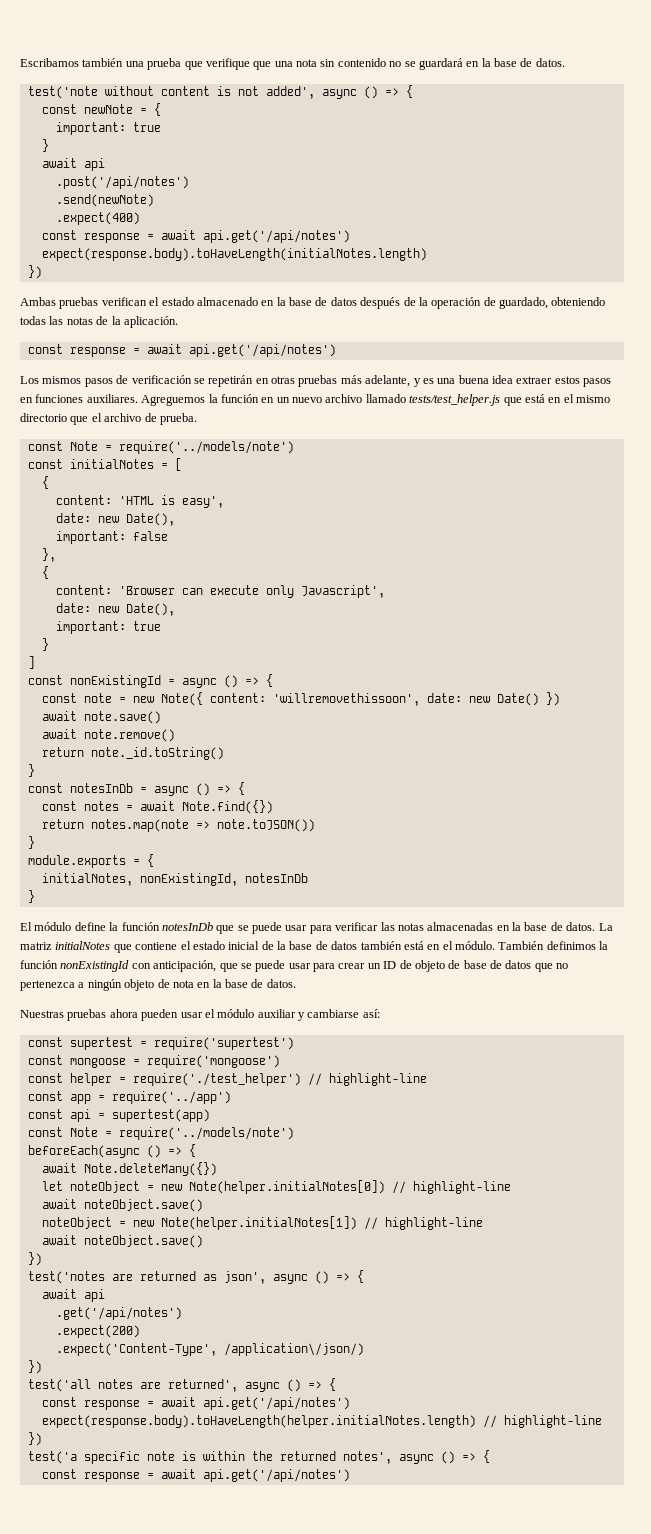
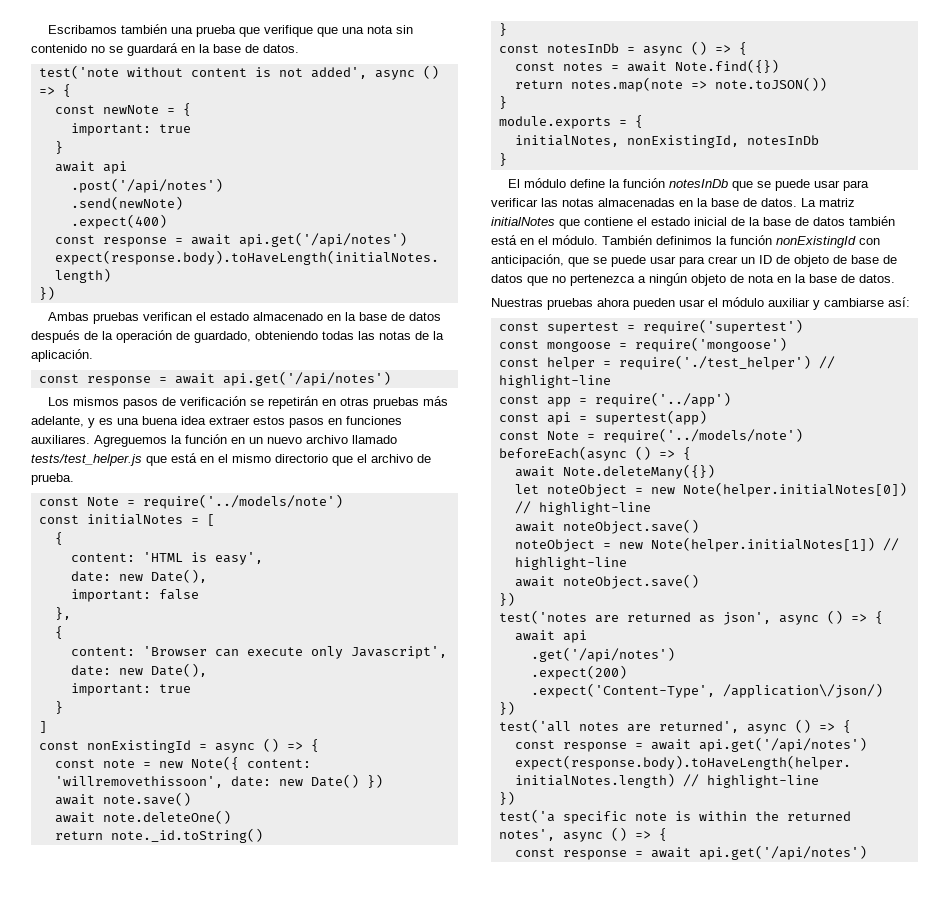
- await note.remove()
+ await note.deleteOne()

